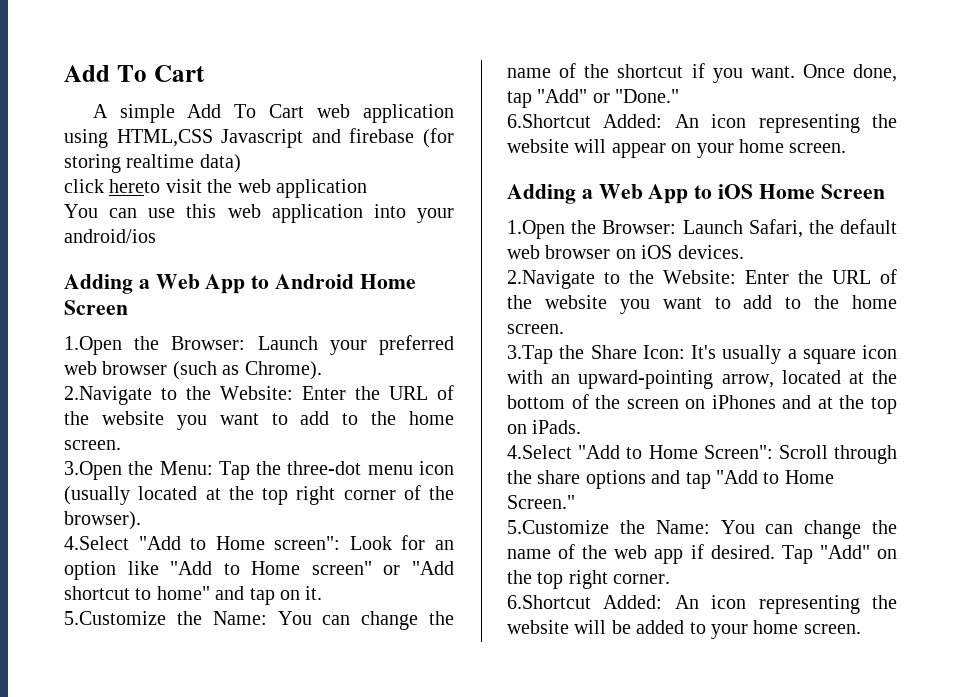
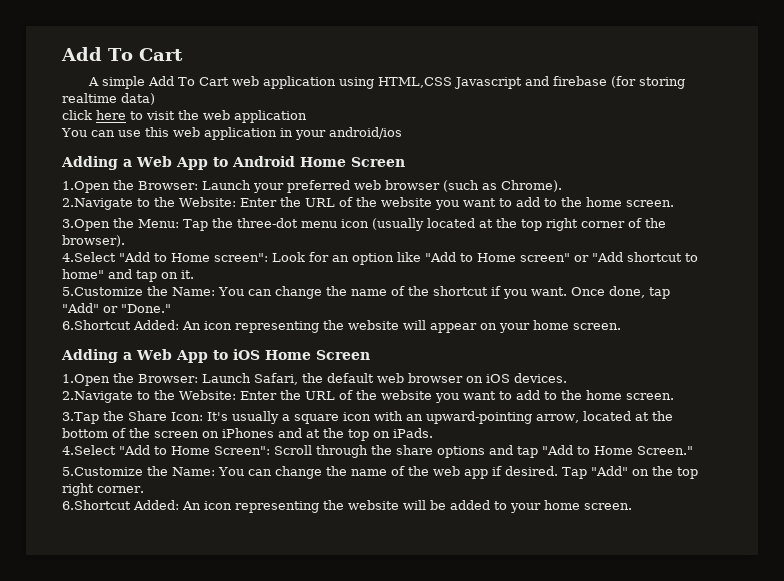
- click hereto visit the web application
+ click here to visit the web application
- You can use this web application into your android/ios
+ You can use this web application in your android/ios

